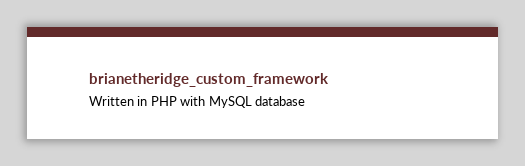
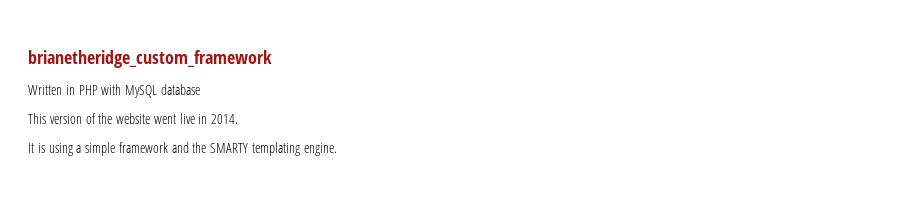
+ This version of the website went live in 2014.
+ It is using a simple framework and the SMARTY templating engine.

